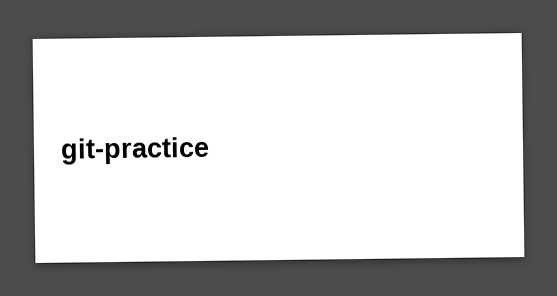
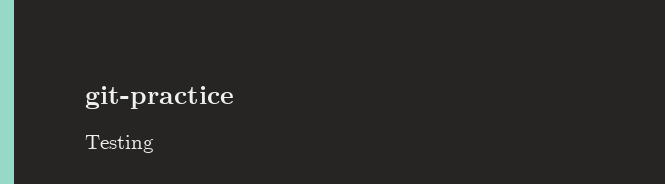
+ Testing

